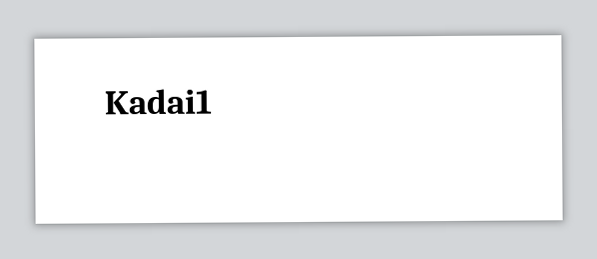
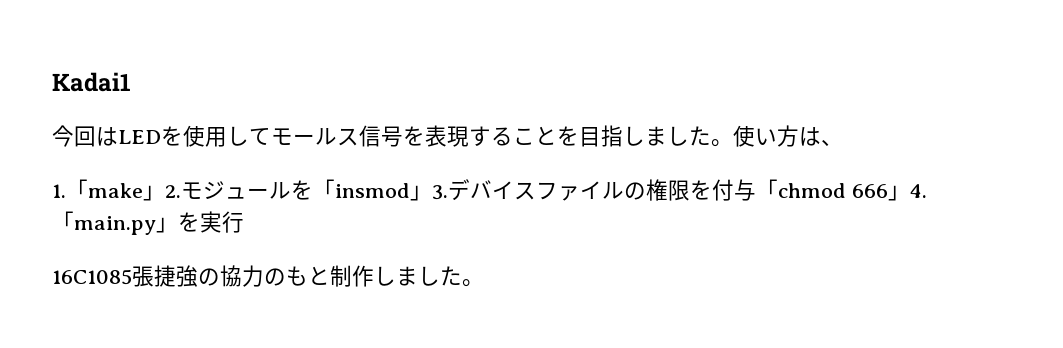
+ 今回はLEDを使用してモールス信号を表現することを目指しました。使い方は、
+ 1.「make」2.モジュールを「insmod」3.デバイスファイルの権限を付与「chmod 666」4.「main.py」を実行
+ 16C1085張捷強の協力のもと制作しました。

